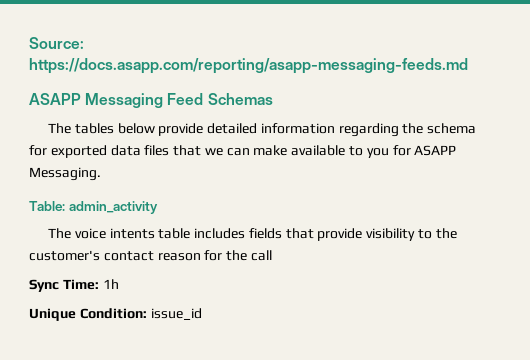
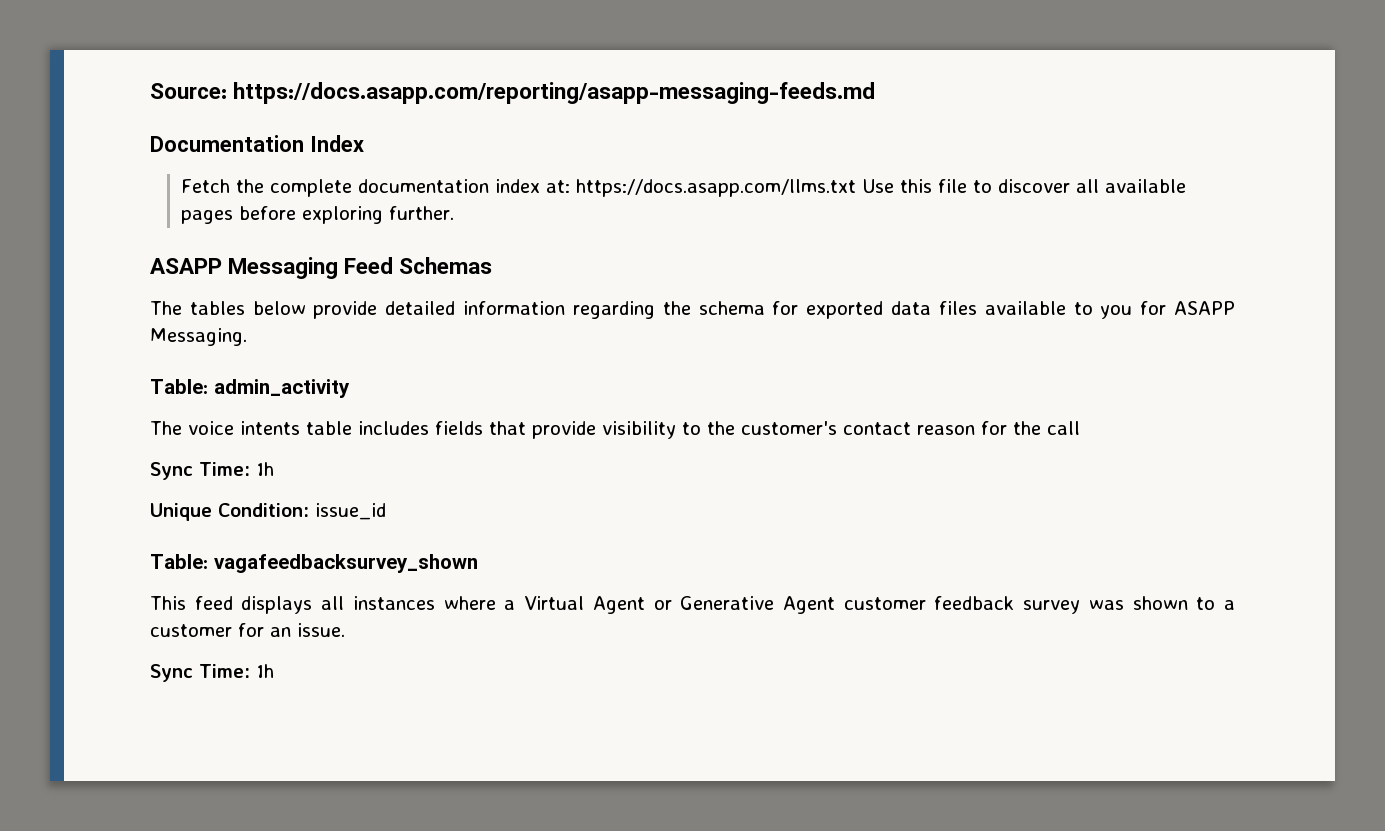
+ Documentation Index
+ Fetch the complete documentation index at: https://docs.asapp.com/llms.txt Use this file to discover all available pages before exploring further.
- The tables below provide detailed information regarding the schema for exported data files that we can make available to you for ASAPP Messaging.
+ The tables below provide detailed information regarding the schema for exported data files available to you for ASAPP Messaging.
+ Table: vagafeedbacksurvey_shown
+ This feed displays all instances where a Virtual Agent or Generative Agent customer feedback survey was shown to a customer for an issue.
+ Sync Time: 1h

